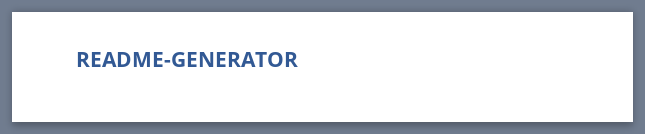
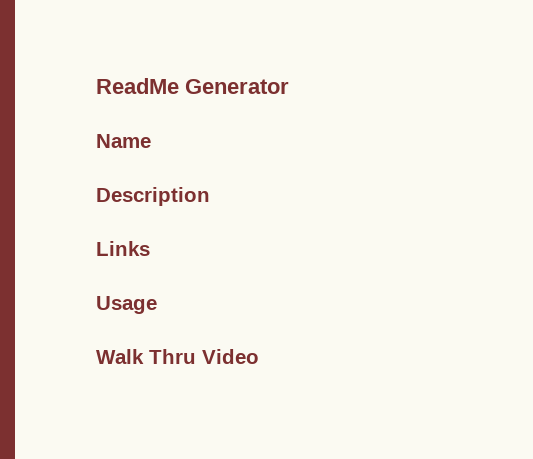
- README-GENERATOR
+ ReadMe Generator
+ Name
+ Description
+ Links
+ Usage
+ Walk Thru Video

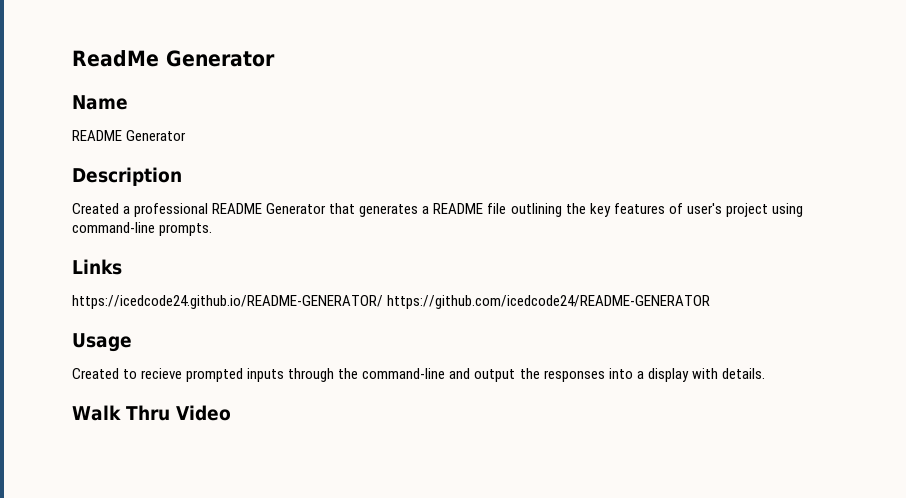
  Name
+ README Generator
+ Created a professional README Generator that generates a README file outlining the key features of user's project using command-line prompts.
+ https://icedcode24.github.io/README-GENERATOR/ https://github.com/icedcode24/README-GENERATOR
+ Created to recieve prompted inputs through the command-line and output the responses into a display with details.

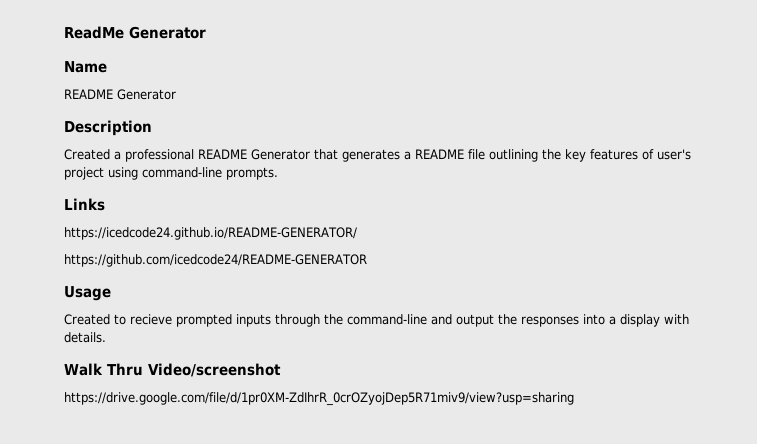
- https://icedcode24.github.io/README-GENERATOR/ https://github.com/icedcode24/README-GENERATOR
+ https://icedcode24.github.io/README-GENERATOR/
+ https://github.com/icedcode24/README-GENERATOR
- Walk Thru Video
+ Walk Thru Video/screenshot
+ https://drive.google.com/file/d/1pr0XM-ZdIhrR_0crOZyojDep5R71miv9/view?usp=sharing

